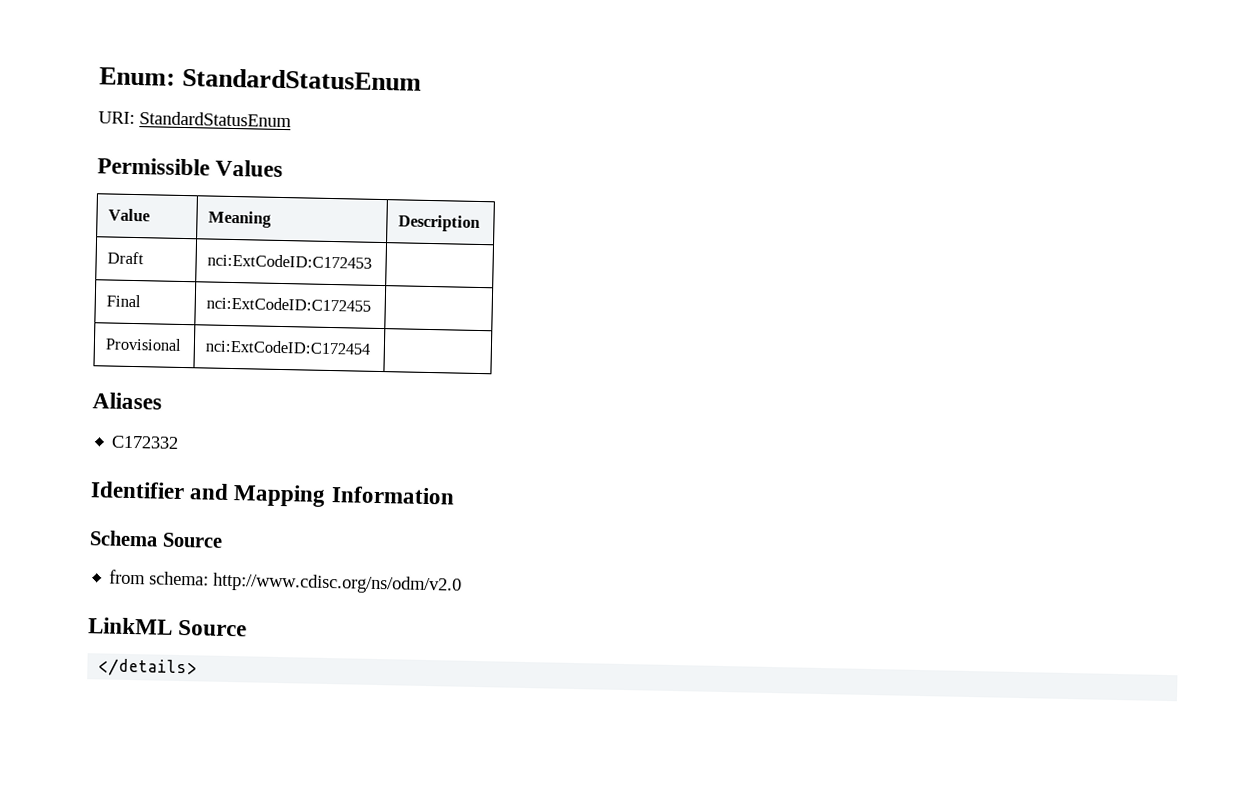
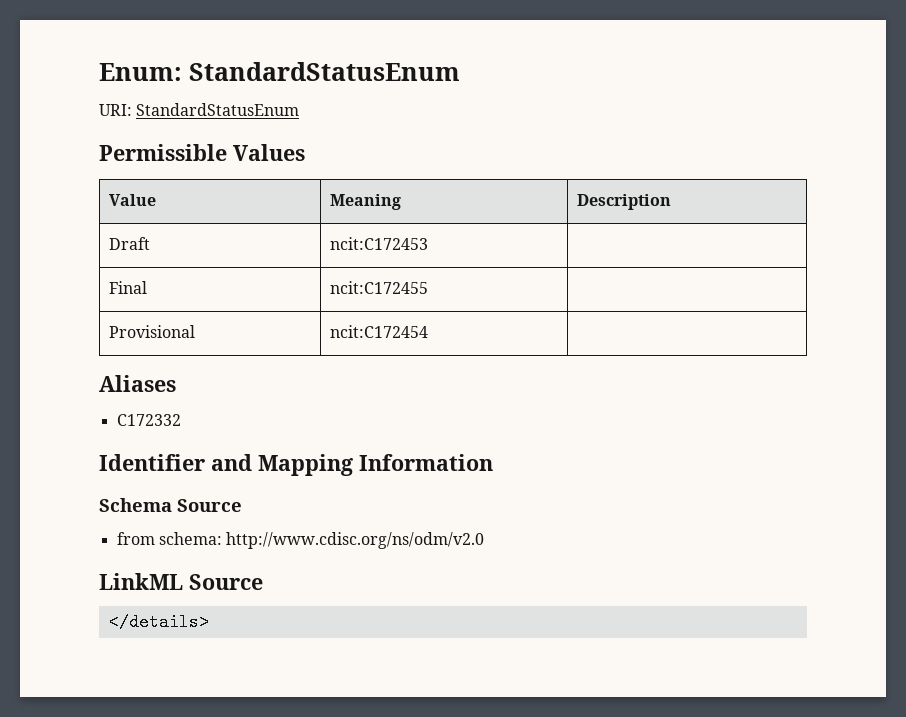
- Draft | nci:ExtCodeID:C172453 |
+ Draft | ncit:C172453 |
- Final | nci:ExtCodeID:C172455 |
+ Final | ncit:C172455 |
- Provisional | nci:ExtCodeID:C172454 |
+ Provisional | ncit:C172454 |

